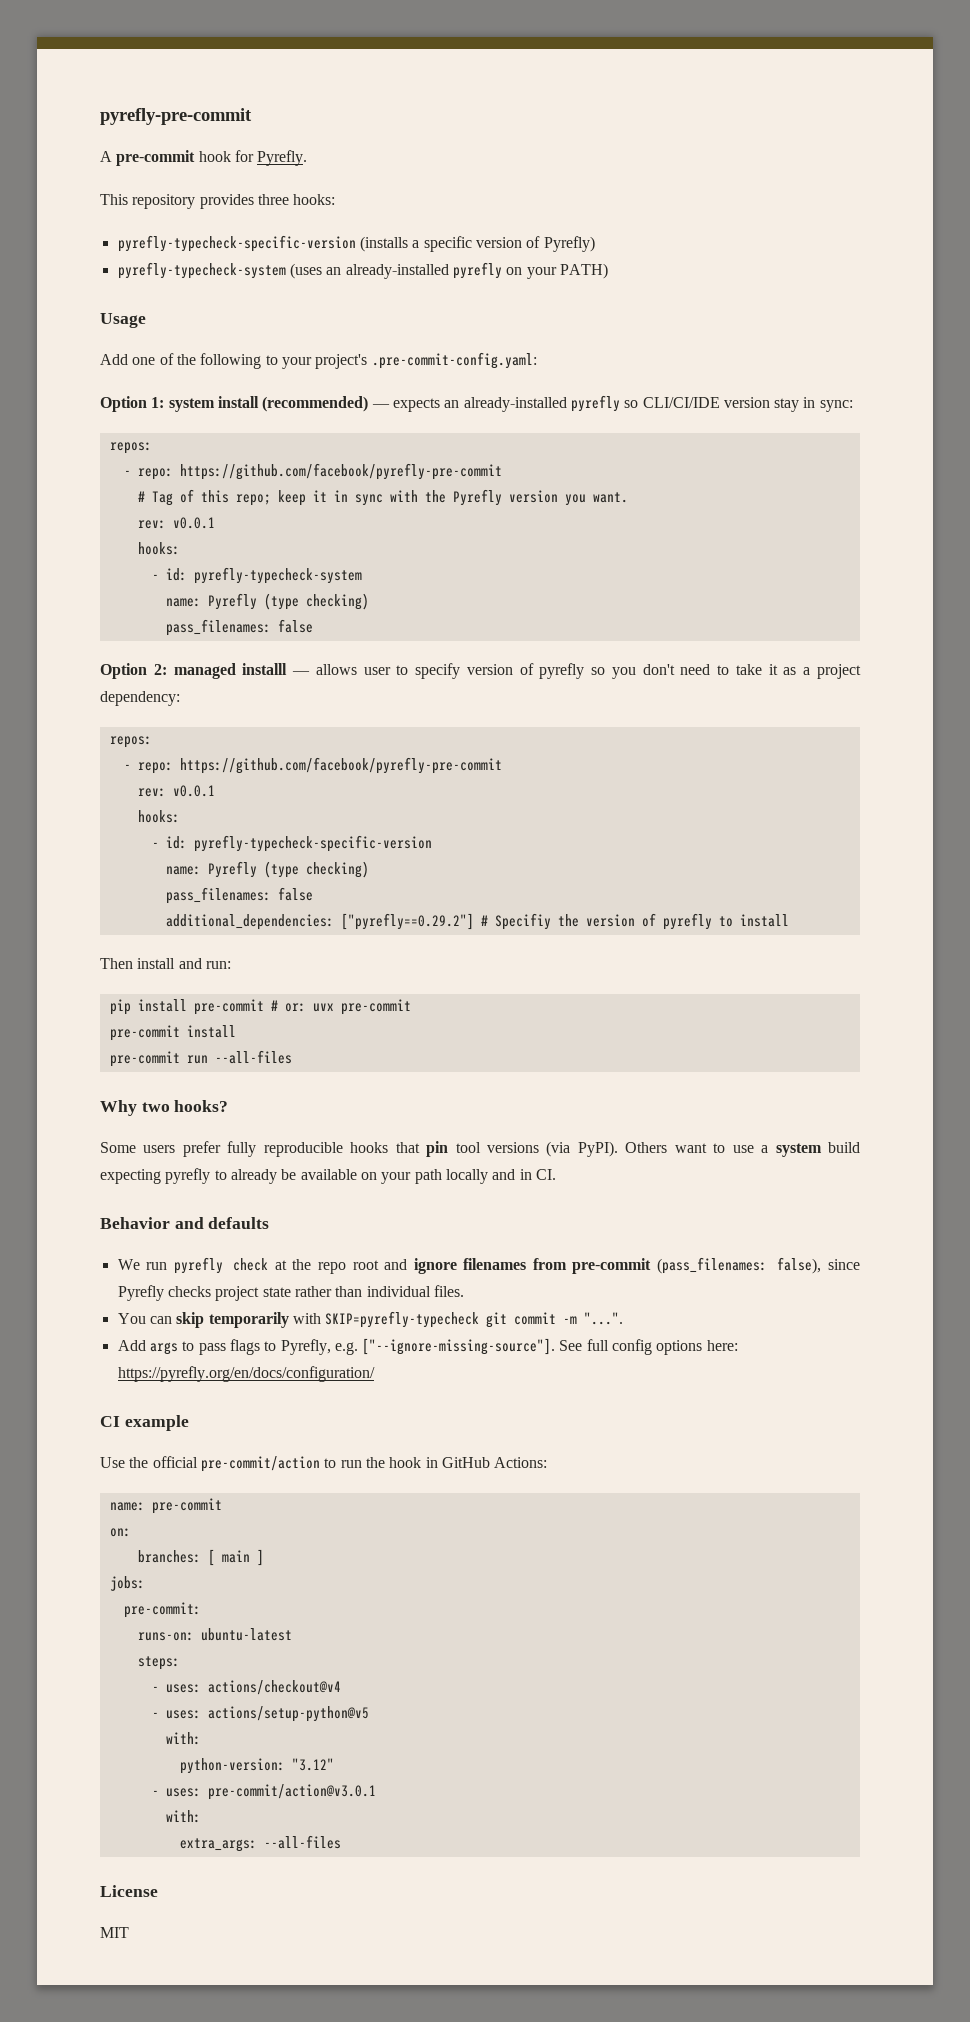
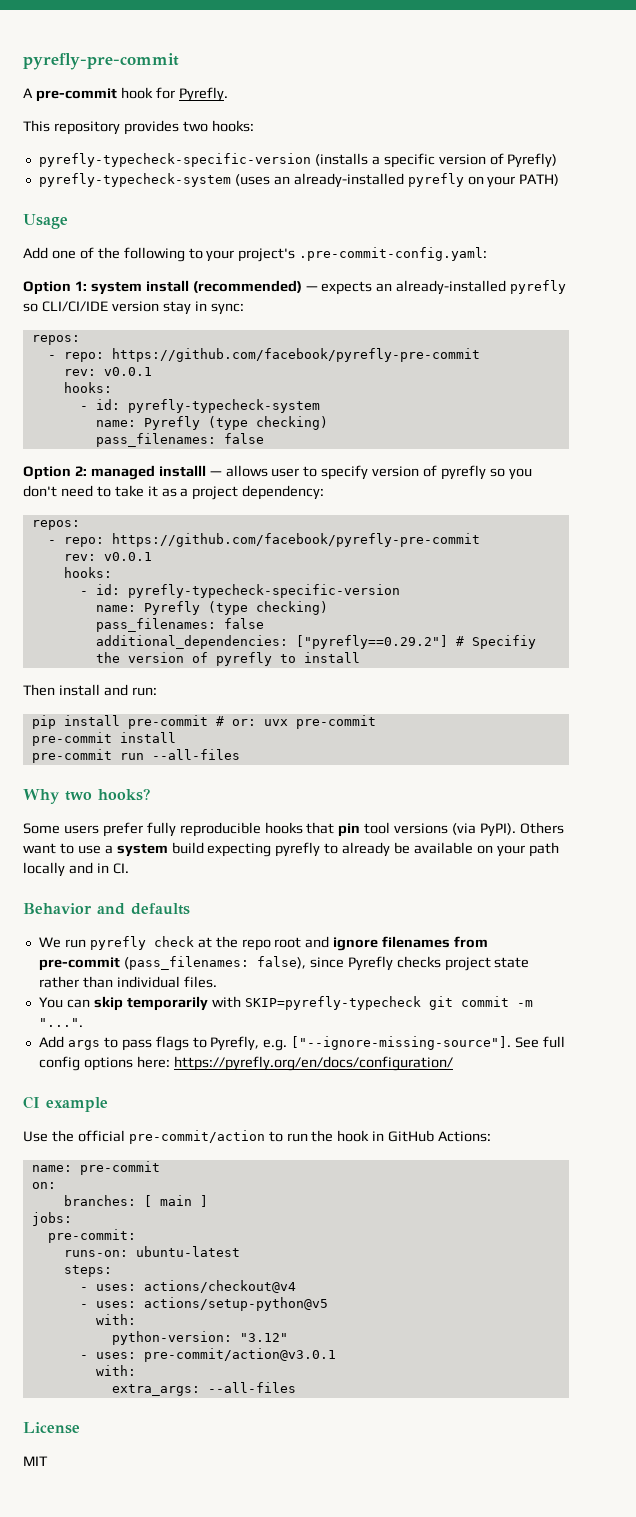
- This repository provides three hooks:
+ This repository provides two hooks:
- # Tag of this repo; keep it in sync with the Pyrefly version you want.

